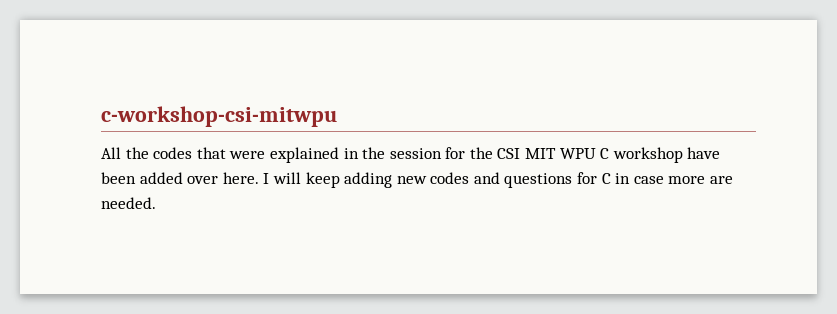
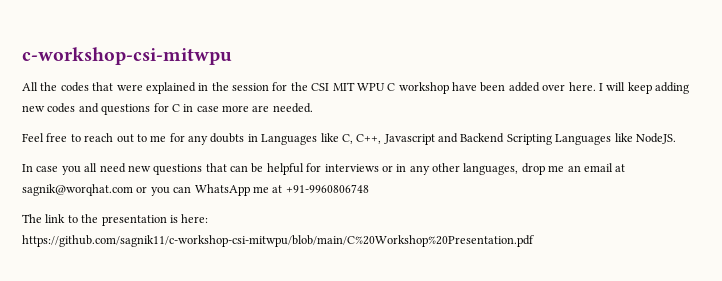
+ Feel free to reach out to me for any doubts in Languages like C, C++, Javascript and Backend Scripting Languages like NodeJS.
+ In case you all need new questions that can be helpful for interviews or in any other languages, drop me an email at sagnik@worqhat.com or you can WhatsApp me at +91-9960806748
+ The link to the presentation is here: https://github.com/sagnik11/c-workshop-csi-mitwpu/blob/main/C%20Workshop%20Presentation.pdf

